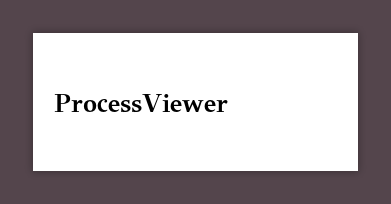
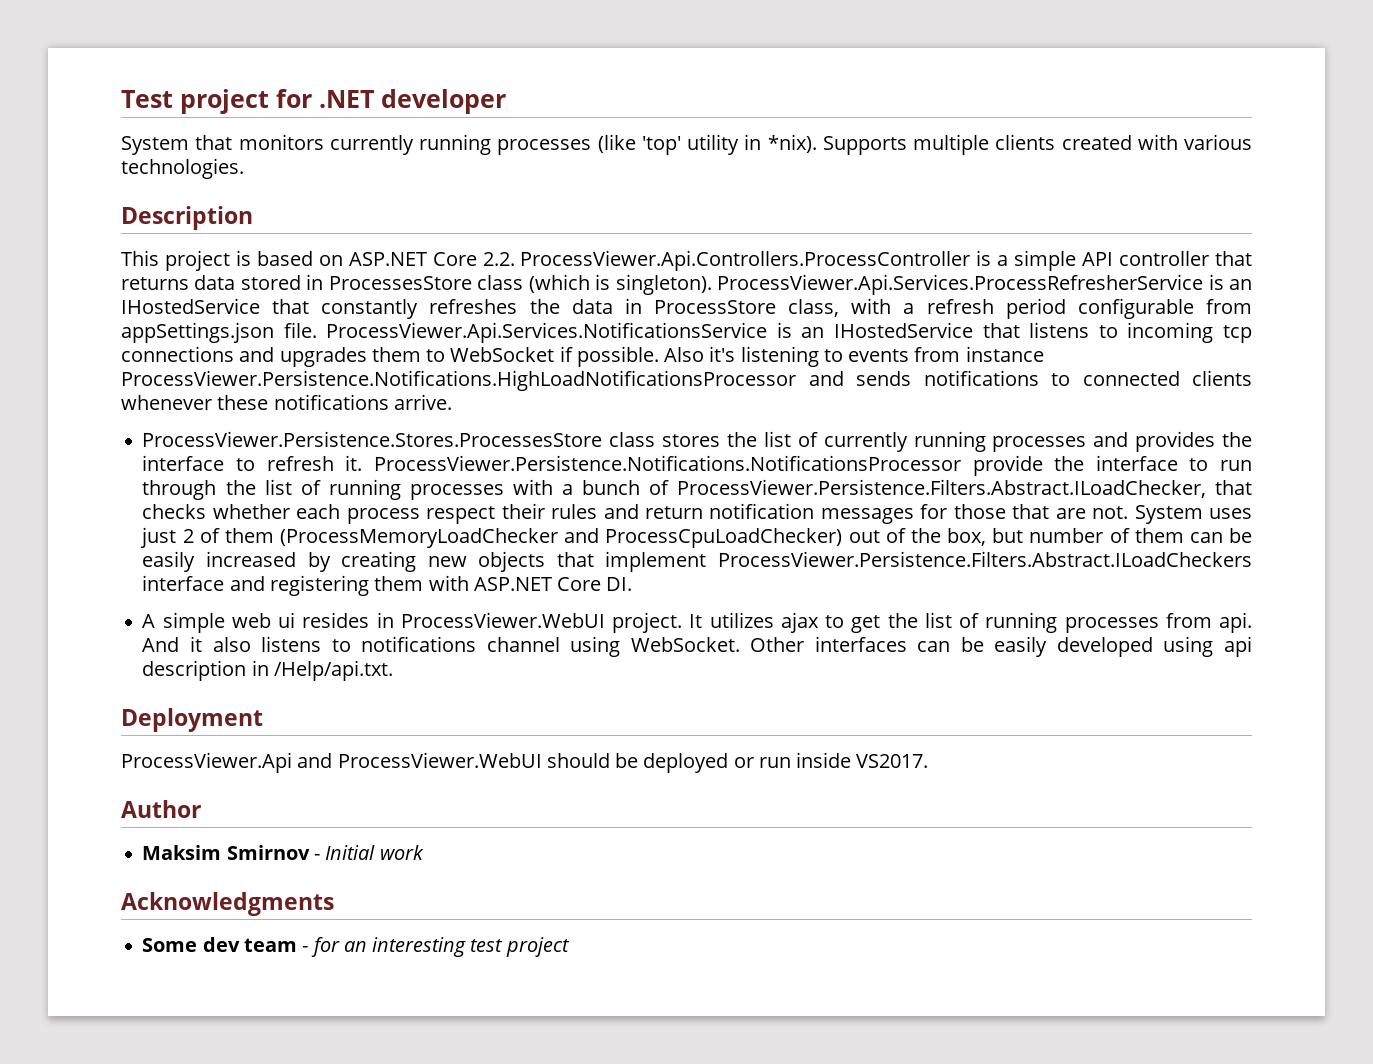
- ProcessViewer
+ Test project for .NET developer
+ System that monitors currently running processes (like 'top' utility in *nix). Supports multiple clients created with various technologies.
+ Description
+ This project is based on ASP.NET Core 2.2. ProcessViewer.Api.Controllers.ProcessController is a simple API controller that returns data stored in ProcessesStore class (which is singleton). ProcessViewer.Api.Services.ProcessRefresherService is an IHostedService that constantly refreshes the data in ProcessStore class, with a refresh period configurable from appSettings.json file. ProcessViewer.Api.Services.NotificationsService is an IHostedService that listens to incoming tcp connections and upgrades them to WebSocket if possible. Also it's listening to events from instance ProcessViewer.Persistence.Notifications.HighLoadNotificationsProcessor and sends notifications to connected clients whenever these notifications arrive.
+ ProcessViewer.Persistence.Stores.ProcessesStore class stores the list of currently running processes and provides the interface to refresh it. ProcessViewer.Persistence.Notifications.NotificationsProcessor provide the interface to run through the list of running processes with a bunch of ProcessViewer.Persistence.Filters.Abstract.ILoadChecker, that checks whether each process respect their rules and return notification messages for those that are not. System uses just 2 of them (ProcessMemoryLoadChecker and ProcessCpuLoadChecker) out of the box, but number of them can be easily increased by creating new objects that implement ProcessViewer.Persistence.Filters.Abstract.ILoadCheckers interface and registering them with ASP.NET Core DI.
+ A simple web ui resides in ProcessViewer.WebUI project. It utilizes ajax to get the list of running processes from api. And it also listens to notifications channel using WebSocket. Other interfaces can be easily developed using api description in /Help/api.txt.
+ Deployment
+ ProcessViewer.Api and ProcessViewer.WebUI should be deployed or run inside VS2017.
+ Author
+ Maksim Smirnov - Initial work
+ Acknowledgments
+ Some dev team - for an interesting test project

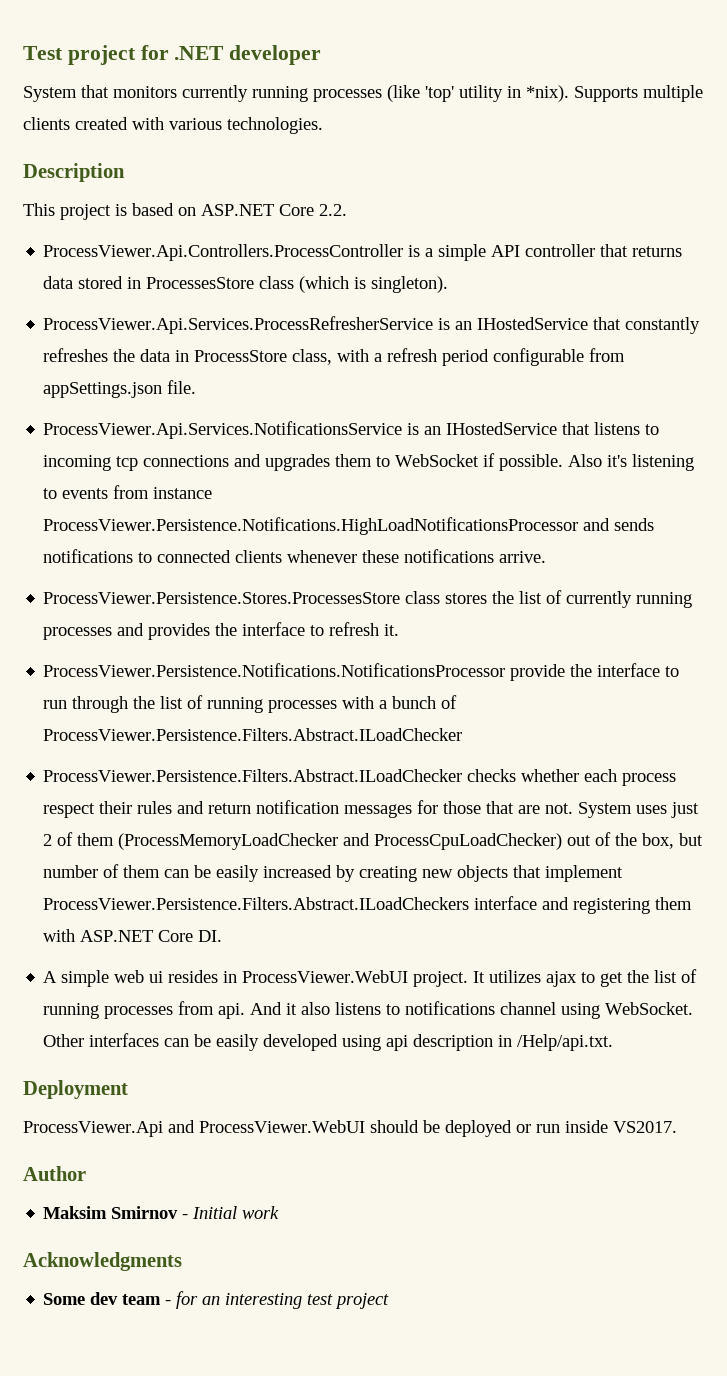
- This project is based on ASP.NET Core 2.2. ProcessViewer.Api.Controllers.ProcessController is a simple API controller that returns data stored in ProcessesStore class (which is singleton). ProcessViewer.Api.Services.ProcessRefresherService is an IHostedService that constantly refreshes the data in ProcessStore class, with a refresh period configurable from appSettings.json file. ProcessViewer.Api.Services.NotificationsService is an IHostedService that listens to incoming tcp connections and upgrades them to WebSocket if possible.
+ This project is based on ASP.NET Core 2.2.
+ ProcessViewer.Api.Controllers.ProcessController is a simple API controller that returns data stored in ProcessesStore class (which is singleton).
+ ProcessViewer.Api.Services.ProcessRefresherService is an IHostedService that constantly refreshes the data in ProcessStore class, with a refresh period configurable from appSettings.json file.
+ ProcessViewer.Api.Services.NotificationsService is an IHostedService that listens to incoming tcp connections and upgrades them to WebSocket if possible.
- ProcessViewer.Persistence.Stores.ProcessesStore class stores the list of currently running processes and provides the interface to refresh it. ProcessViewer.Persistence.Notifications.NotificationsProcessor provide the interface to run through the list of running processes with a bunch of ProcessViewer.Persistence.Filters.Abstract.ILoadChecker, that checks whether each process respect their rules and return notification messages for those that are not.
+ ProcessViewer.Persistence.Stores.ProcessesStore class stores the list of currently running processes and provides the interface to refresh it.
+ ProcessViewer.Persistence.Notifications.NotificationsProcessor provide the interface to run through the list of running processes with a bunch of ProcessViewer.Persistence.Filters.Abstract.ILoadChecker
+ ProcessViewer.Persistence.Filters.Abstract.ILoadChecker checks whether each process respect their rules and return notification messages for those that are not.

